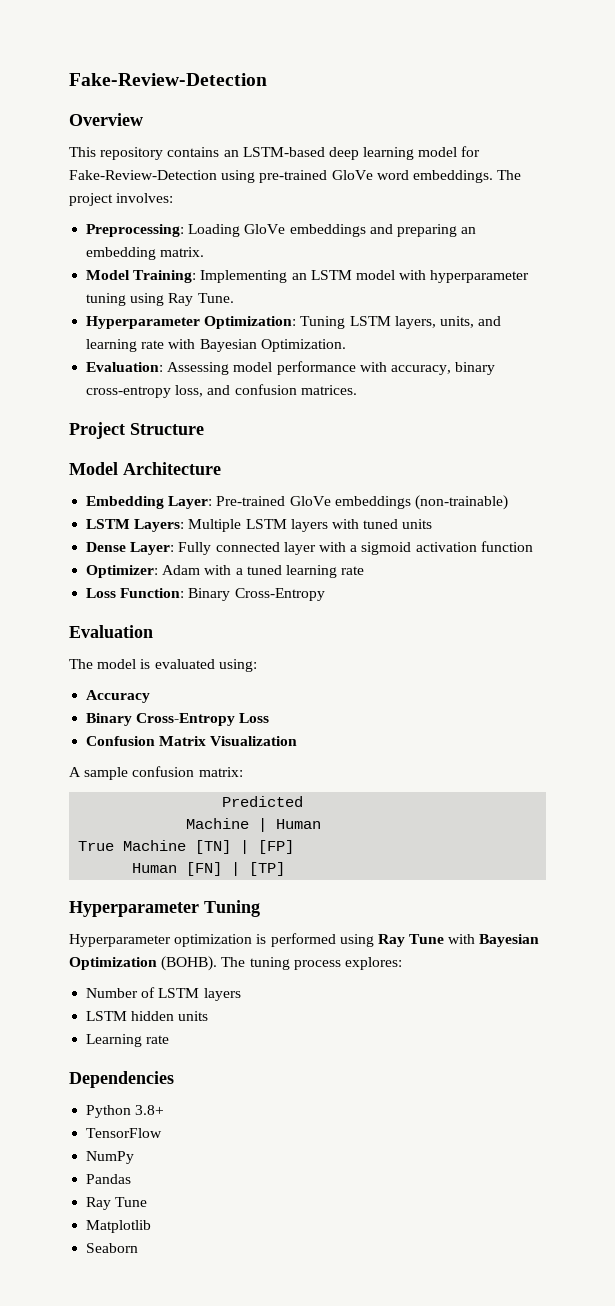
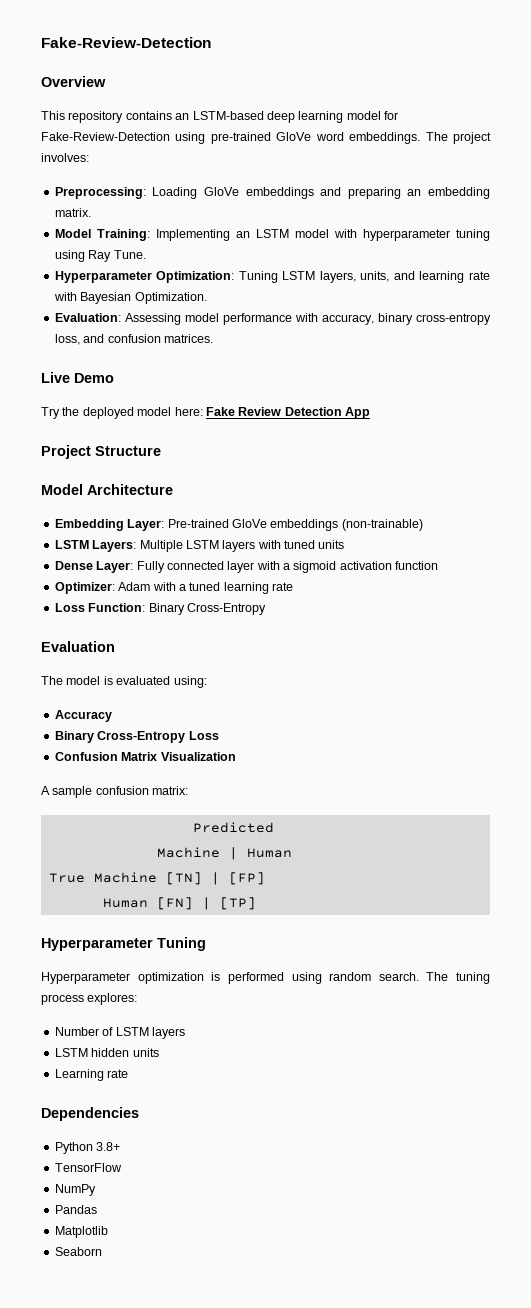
+ Live Demo
+ Try the deployed model here: Fake Review Detection App
- Hyperparameter optimization is performed using Ray Tune with Bayesian Optimization (BOHB).
+ Hyperparameter optimization is performed using random search.
  Pandas
- Ray Tune

